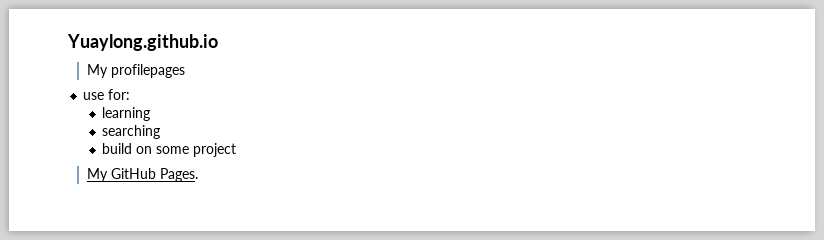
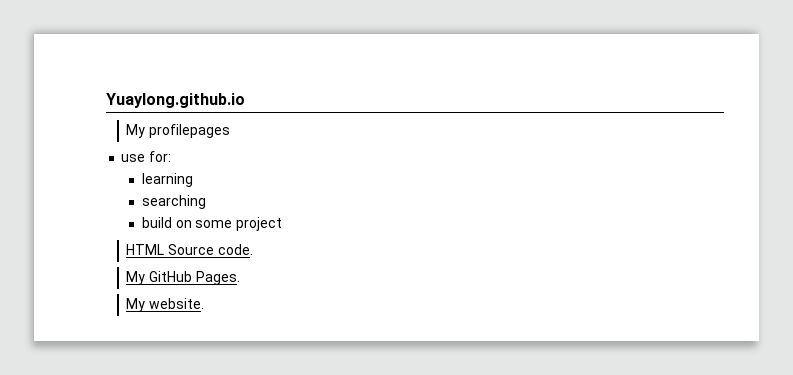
+ HTML Source code.
+ My website.

